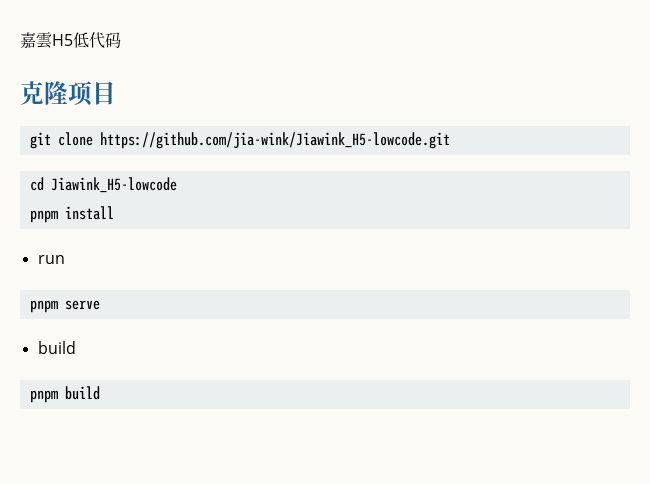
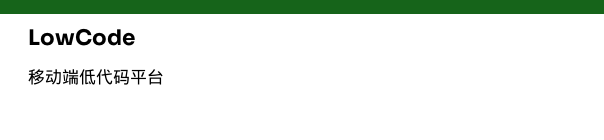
- 嘉雲H5低代码
- 克隆项目
- git clone https://github.com/jia-wink/Jiawink_H5-lowcode.git
- cd Jiawink_H5-lowcode
- pnpm install
- run
- pnpm serve
- build
- pnpm build
+ LowCode
+ 移动端低代码平台

